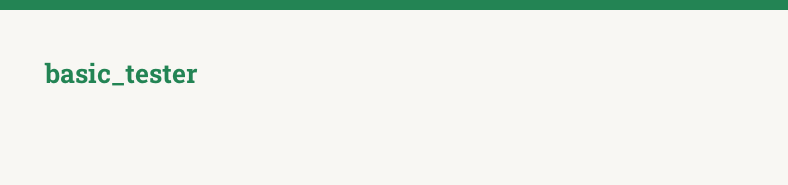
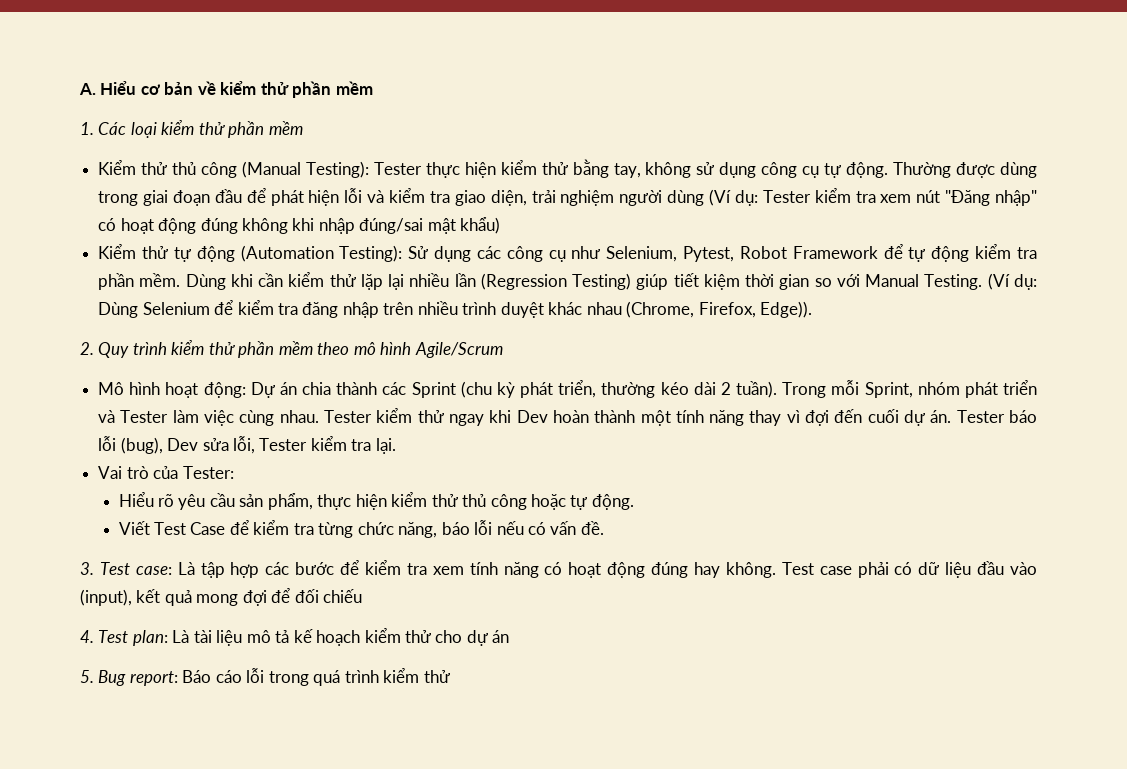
- basic_tester
+ A. Hiểu cơ bản về kiểm thử phần mềm
+ 1. Các loại kiểm thử phần mềm
+ Kiểm thử thủ công (Manual Testing): Tester thực hiện kiểm thử bằng tay, không sử dụng công cụ tự động. Thường được dùng trong giai đoạn đầu để phát hiện lỗi và kiểm tra giao diện, trải nghiệm người dùng (Ví dụ: Tester kiểm tra xem nút "Đăng nhập" có hoạt động đúng không khi nhập đúng/sai mật khẩu)
+ Kiểm thử tự động (Automation Testing): Sử dụng các công cụ như Selenium, Pytest, Robot Framework để tự động kiểm tra phần mềm. Dùng khi cần kiểm thử lặp lại nhiều lần (Regression Testing) giúp tiết kiệm thời gian so với Manual Testing. (Ví dụ: Dùng Selenium để kiểm tra đăng nhập trên nhiều trình duyệt khác nhau (Chrome, Firefox, Edge)).
+ 2. Quy trình kiểm thử phần mềm theo mô hình Agile/Scrum
+ Mô hình hoạt động: Dự án chia thành các Sprint (chu kỳ phát triển, thường kéo dài 2 tuần). Trong mỗi Sprint, nhóm phát triển và Tester làm việc cùng nhau. Tester kiểm thử ngay khi Dev hoàn thành một tính năng thay vì đợi đến cuối dự án. Tester báo lỗi (bug), Dev sửa lỗi, Tester kiểm tra lại.
+ Vai trò của Tester:
+ Hiểu rõ yêu cầu sản phẩm, thực hiện kiểm thử thủ công hoặc tự động.
+ Viết Test Case để kiểm tra từng chức năng, báo lỗi nếu có vấn đề.
+ 3. Test case: Là tập hợp các bước để kiểm tra xem tính năng có hoạt động đúng hay không. Test case phải có dữ liệu đầu vào (input), kết quả mong đợi để đối chiếu
+ 4. Test plan: Là tài liệu mô tả kế hoạch kiểm thử cho dự án
+ 5. Bug report: Báo cáo lỗi trong quá trình kiểm thử

